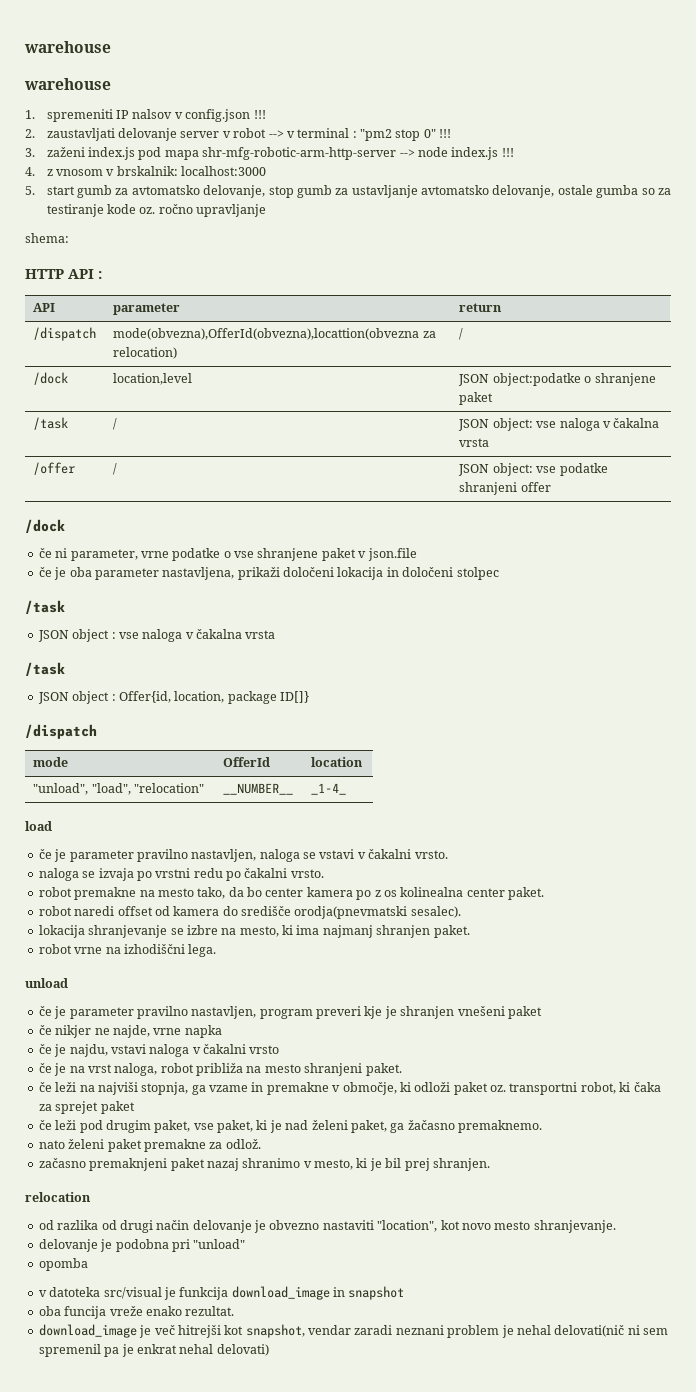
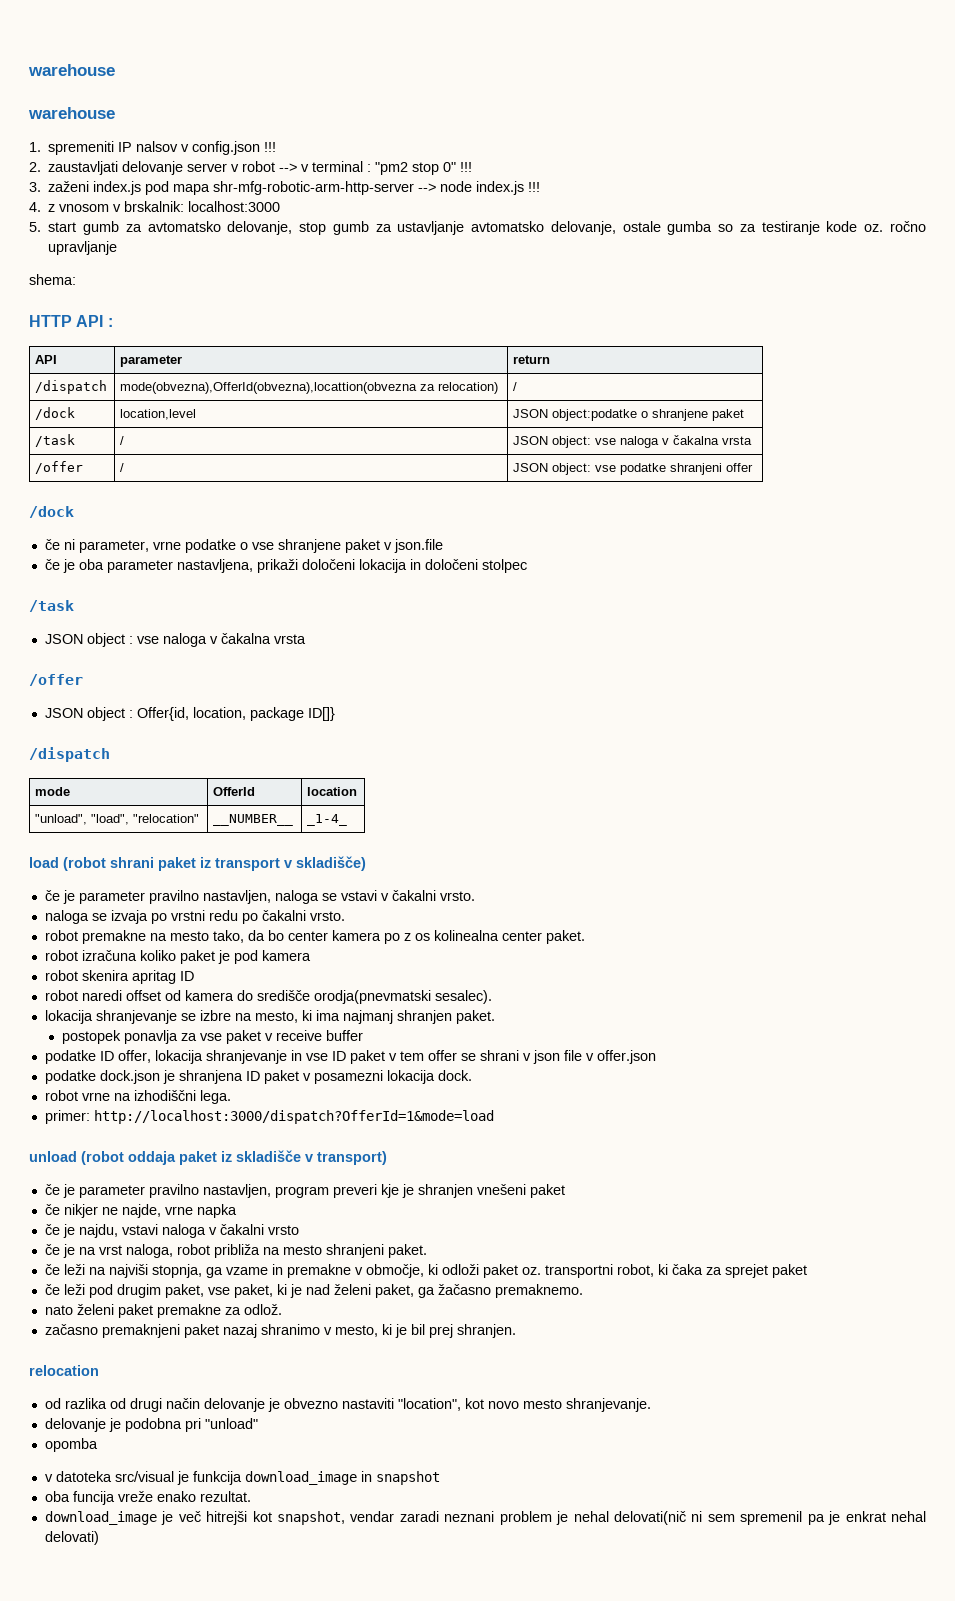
  JSON object : vse naloga v čakalna vrsta
- /task
+ /offer
- load
+ load (robot shrani paket iz transport v skladišče)
+ robot izračuna koliko paket je pod kamera
+ robot skenira apritag ID
+ postopek ponavlja za vse paket v receive buffer
+ podatke ID offer, lokacija shranjevanje in vse ID paket v tem offer se shrani v json file v offer.json
+ podatke dock.json je shranjena ID paket v posamezni lokacija dock.
+ primer: http://localhost:3000/dispatch?OfferId=1&mode=load
- unload
+ unload (robot oddaja paket iz skladišče v transport)

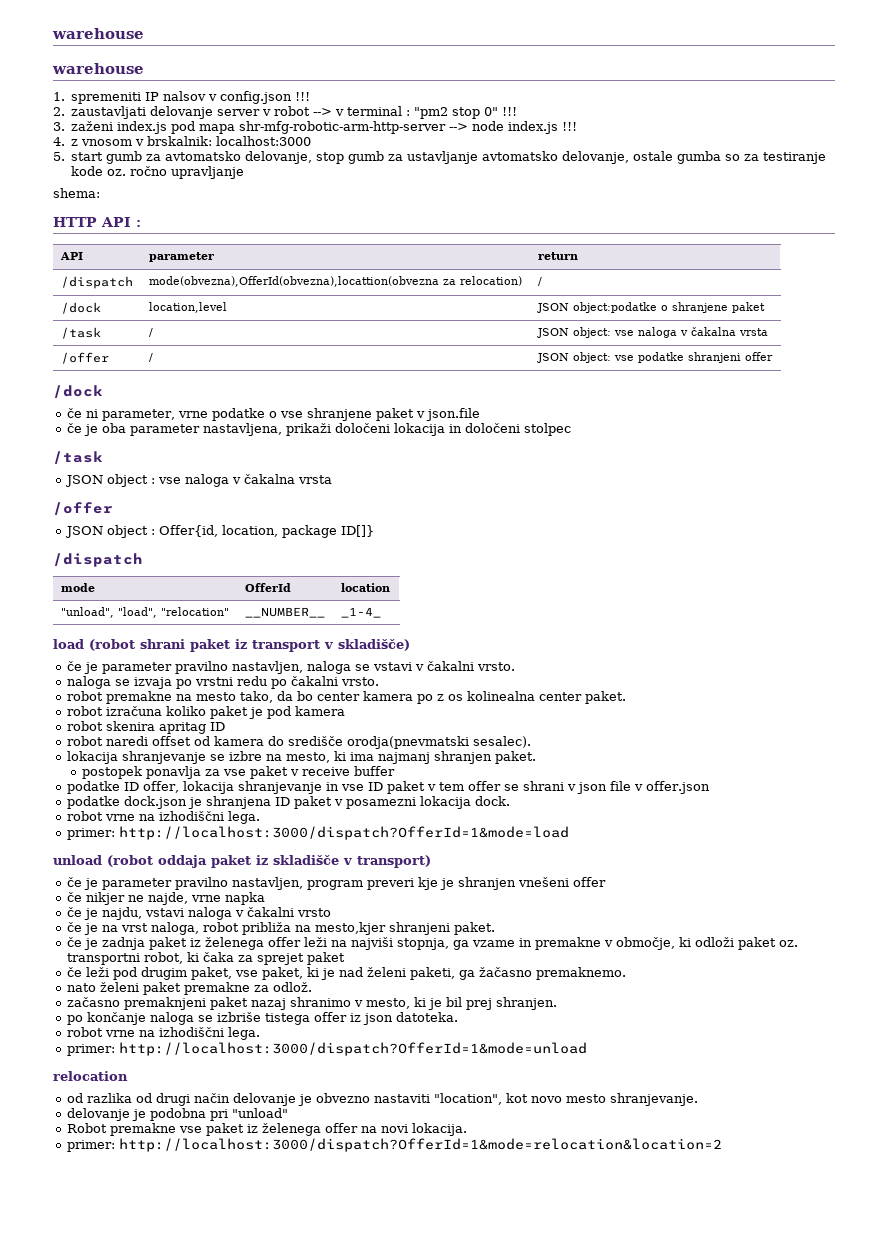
- če je parameter pravilno nastavljen, program preveri kje je shranjen vnešeni paket
+ če je parameter pravilno nastavljen, program preveri kje je shranjen vnešeni offer
- če je na vrst naloga, robot približa na mesto shranjeni paket.
+ če je na vrst naloga, robot približa na mesto,kjer shranjeni paket.
- če leži na najviši stopnja, ga vzame in premakne v območje, ki odloži paket oz. transportni robot, ki čaka za sprejet paket
+ če je zadnja paket iz želenega offer leži na najviši stopnja, ga vzame in premakne v območje, ki odloži paket oz. transportni robot, ki čaka za sprejet paket
- če leži pod drugim paket, vse paket, ki je nad želeni paket, ga žačasno premaknemo.
+ če leži pod drugim paket, vse paket, ki je nad želeni paketi, ga žačasno premaknemo.
+ po končanje naloga se izbriše tistega offer iz json datoteka.
+ robot vrne na izhodiščni lega.
+ primer: http://localhost:3000/dispatch?OfferId=1&mode=unload
- opomba
- v datoteka src/visual je funkcija download_image in snapshot
- oba funcija vreže enako rezultat.
- download_image je več hitrejši kot snapshot, vendar zaradi neznani problem je nehal delovati(nič ni sem spremenil pa je enkrat nehal delovati)
+ Robot premakne vse paket iz želenega offer na novi lokacija.
+ primer: http://localhost:3000/dispatch?OfferId=1&mode=relocation&location=2

